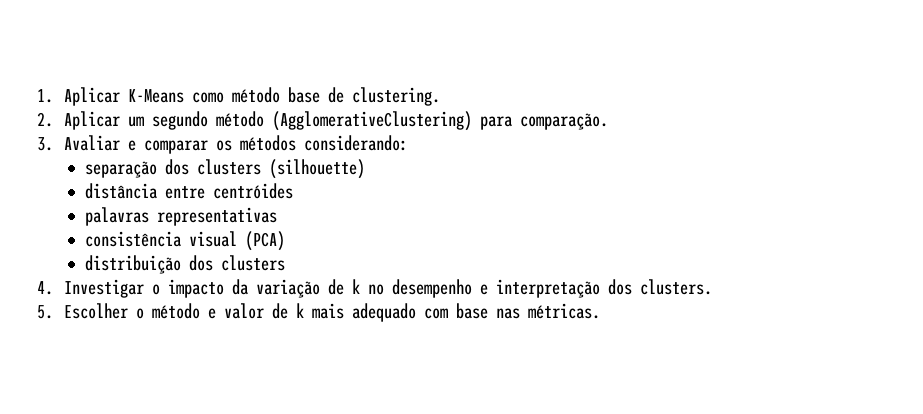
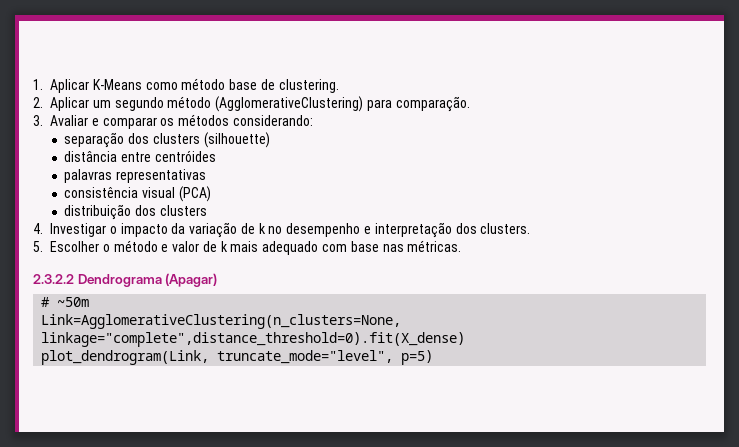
+ 2.3.2.2 Dendrograma (Apagar)
+ # ~50m
+ Link=AgglomerativeClustering(n_clusters=None, linkage="complete",distance_threshold=0).fit(X_dense)
+ plot_dendrogram(Link, truncate_mode="level", p=5)

